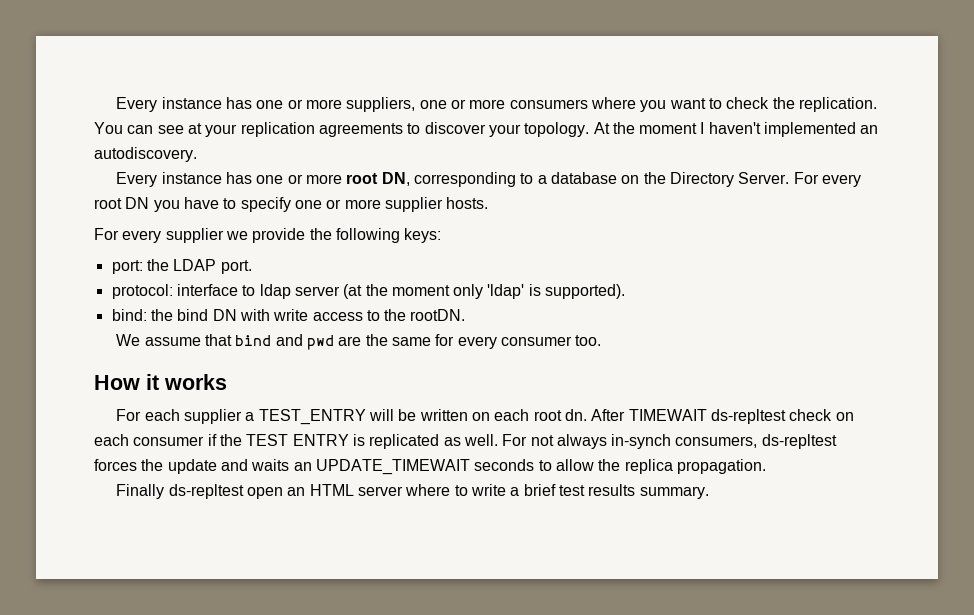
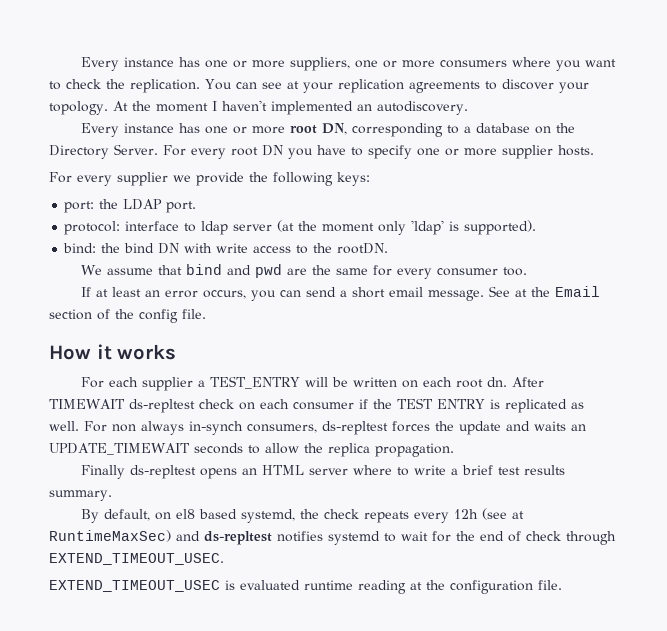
+ If at least an error occurs, you can send a short email message. See at the Email section of the config file.
- For not always in-synch consumers, ds-repltest forces the update and waits an UPDATE_TIMEWAIT seconds to allow the replica propagation.
+ For non always in-synch consumers, ds-repltest forces the update and waits an UPDATE_TIMEWAIT seconds to allow the replica propagation.
- Finally ds-repltest open an HTML server where to write a brief test results summary.
+ Finally ds-repltest opens an HTML server where to write a brief test results summary.
+ By default, on el8 based systemd, the check repeats every 12h (see at RuntimeMaxSec) and ds-repltest notifies systemd to wait for the end of check through EXTEND_TIMEOUT_USEC.
+ EXTEND_TIMEOUT_USEC is evaluated runtime reading at the configuration file.

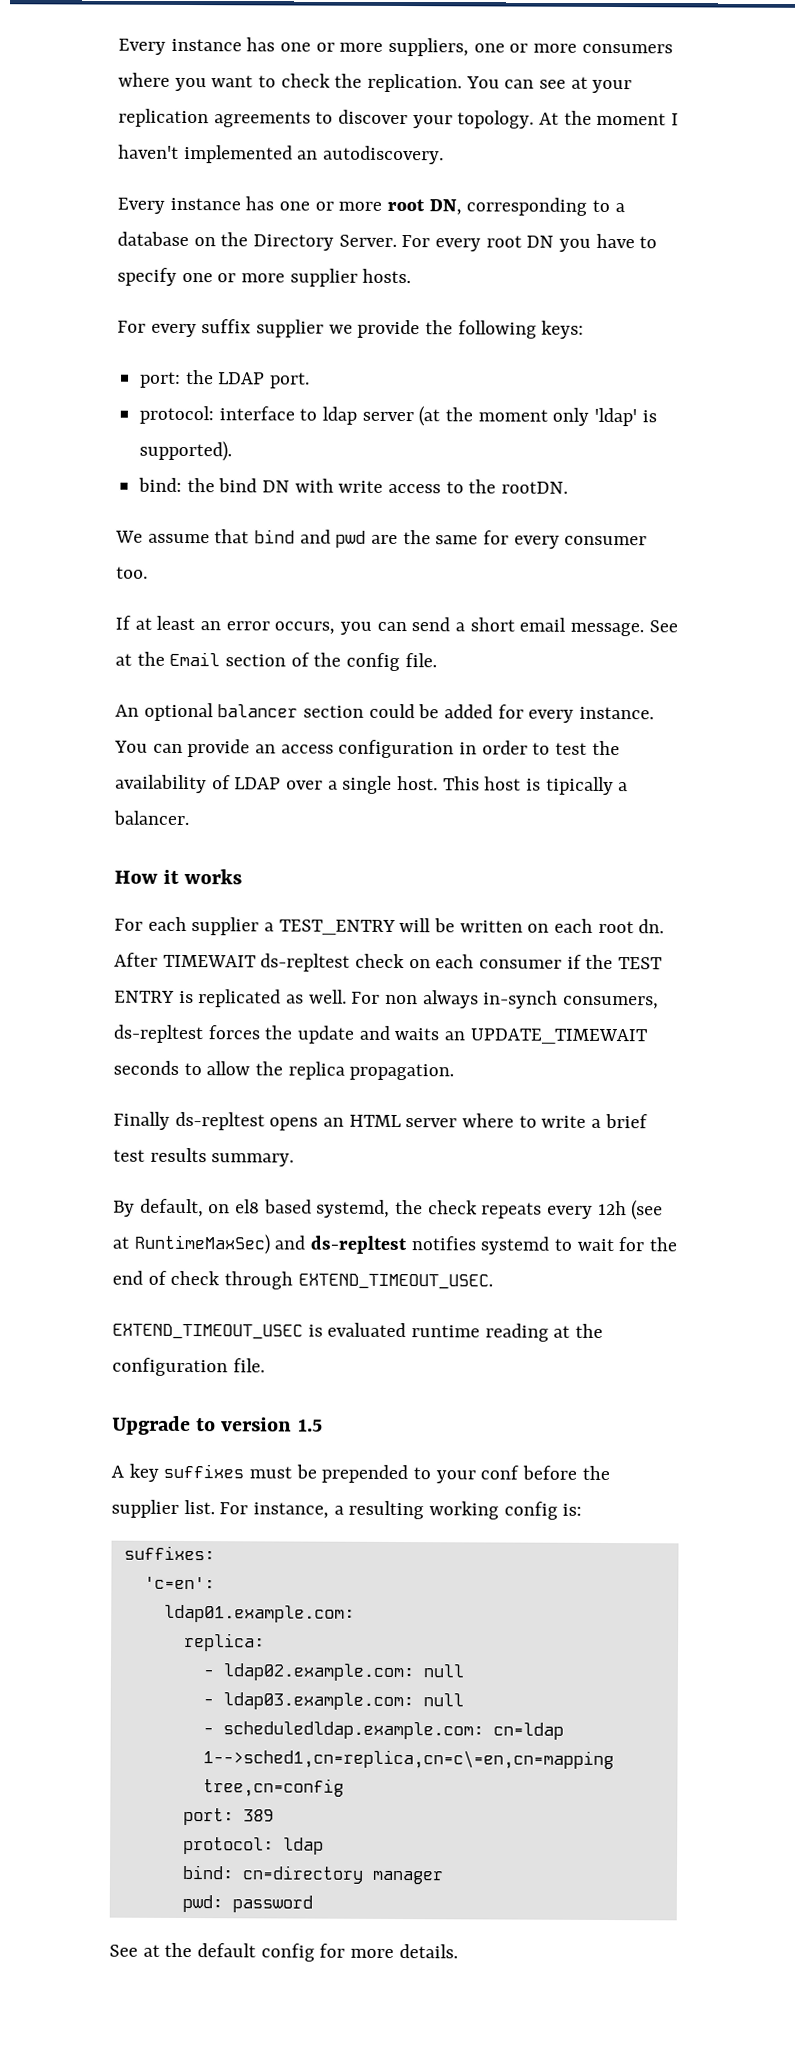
- For every supplier we provide the following keys:
+ For every suffix supplier we provide the following keys:
+ An optional balancer section could be added for every instance. You can provide an access configuration in order to test the availability of LDAP over a single host. This host is tipically a balancer.
+ Upgrade to version 1.5
+ A key suffixes must be prepended to your conf before the supplier list. For instance, a resulting working config is:
+ suffixes:
+ 'c=en':
+ ldap01.example.com:
+ replica:
+ - ldap02.example.com: null
+ - ldap03.example.com: null
+ - scheduledldap.example.com: cn=ldap 1-->sched1,cn=replica,cn=c\=en,cn=mapping tree,cn=config
+ port: 389
+ protocol: ldap
+ bind: cn=directory manager
+ pwd: password
+ See at the default config for more details.

